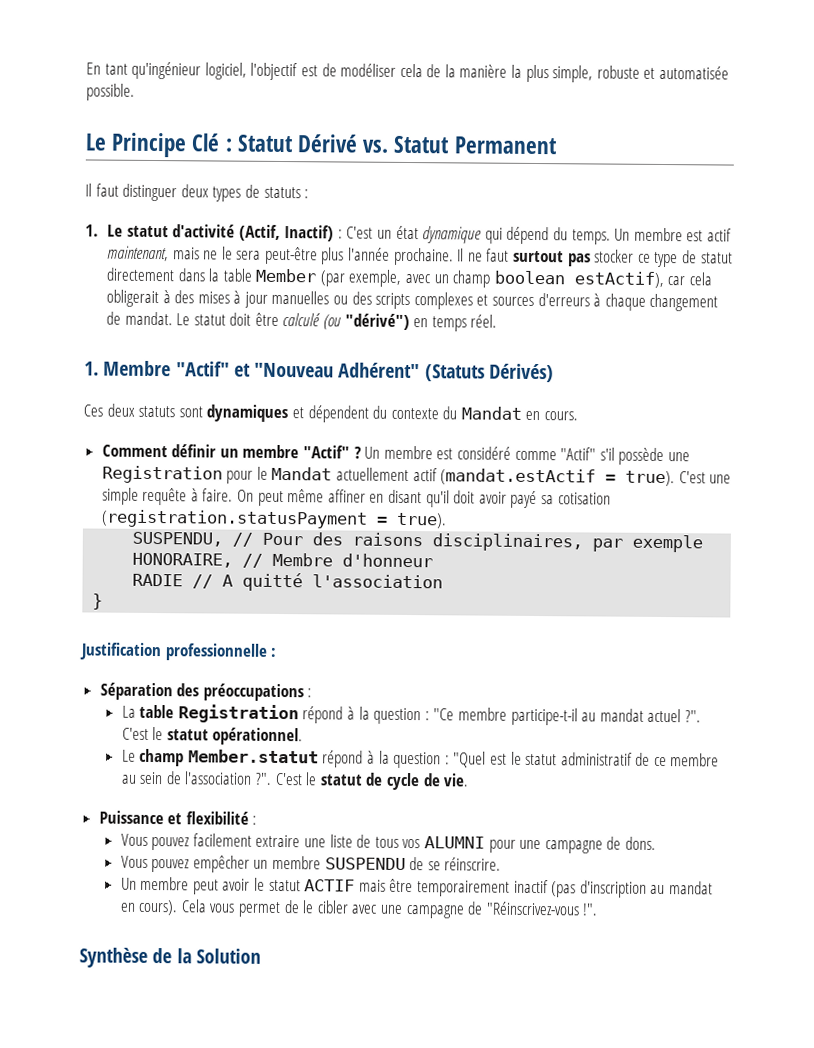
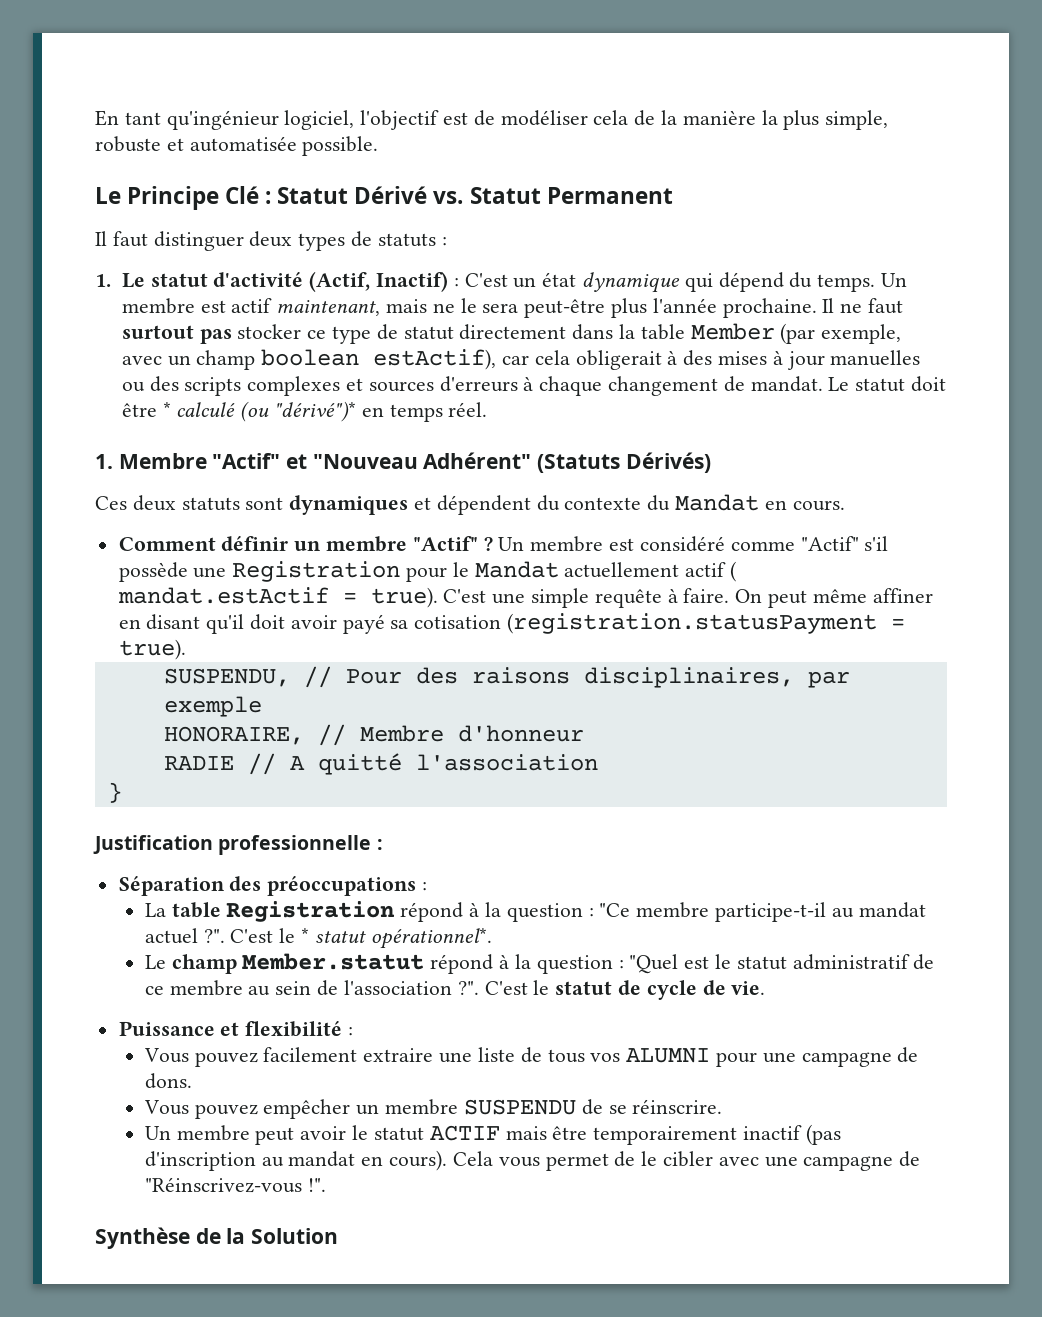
- Le statut doit être calculé (ou "dérivé") en temps réel.
+ Le statut doit être * calculé (ou "dérivé")* en temps réel.
- Un membre est considéré comme "Actif" s'il possède une Registration pour le Mandat actuellement actif (mandat.estActif = true).
+ Un membre est considéré comme "Actif" s'il possède une Registration pour le Mandat actuellement actif ( mandat.estActif = true).
- C'est le statut opérationnel.
+ C'est le * statut opérationnel*.

